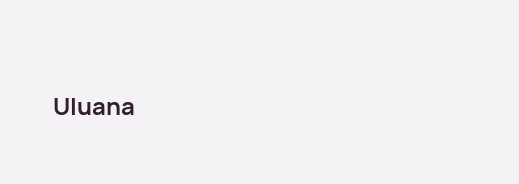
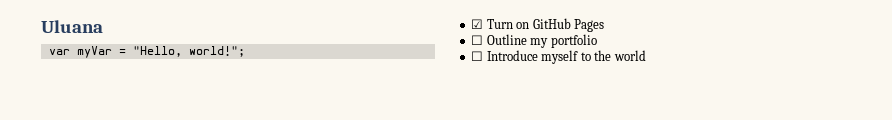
+ var myVar = "Hello, world!";
+ ☑ Turn on GitHub Pages
+ ☐ Outline my portfolio
+ ☐ Introduce myself to the world

